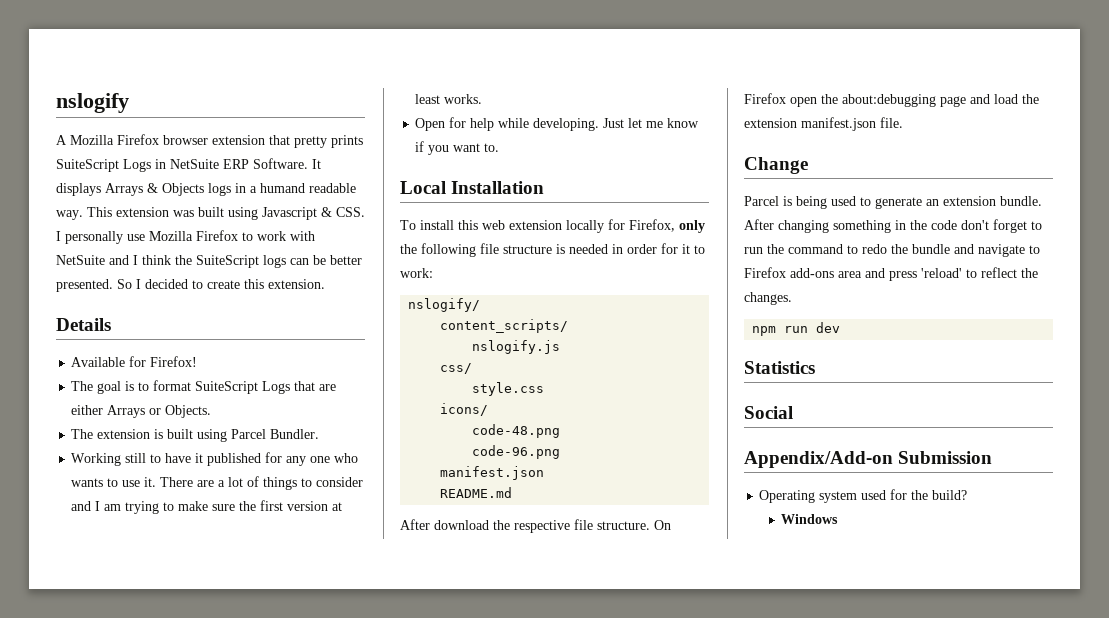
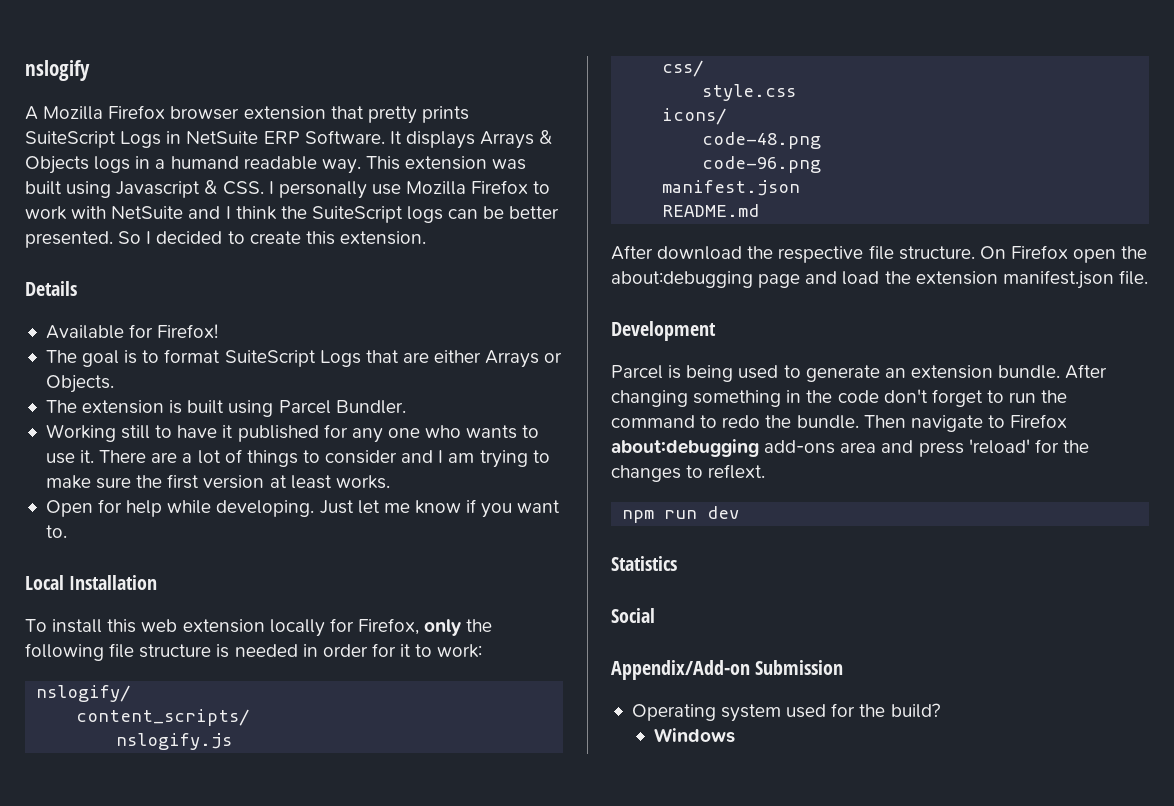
- Change
+ Development
- After changing something in the code don't forget to run the command to redo the bundle and navigate to Firefox add-ons area and press 'reload' to reflect the changes.
+ After changing something in the code don't forget to run the command to redo the bundle. Then navigate to Firefox about:debugging add-ons area and press 'reload' for the changes to reflext.

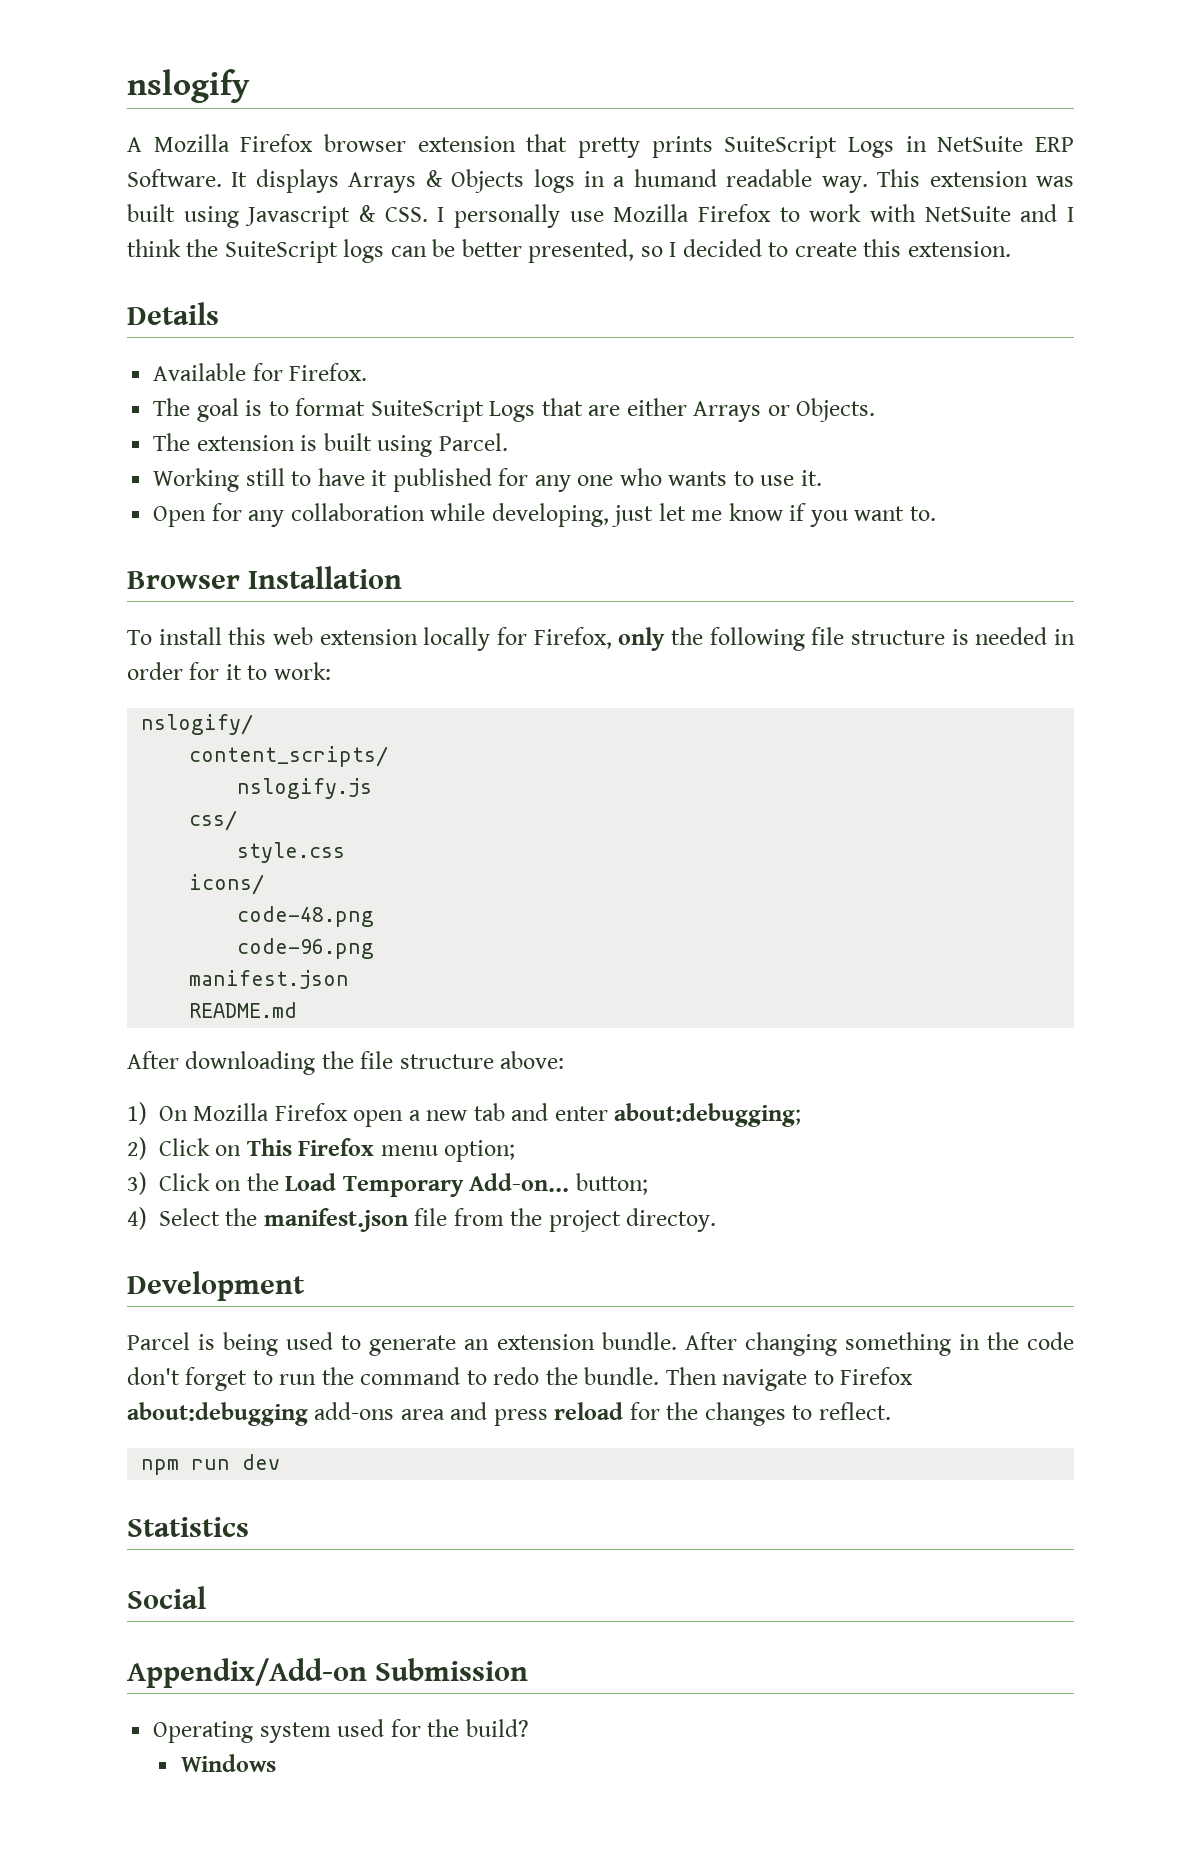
- This extension was built using Javascript & CSS. I personally use Mozilla Firefox to work with NetSuite and I think the SuiteScript logs can be better presented. So I decided to create this extension.
+ This extension was built using Javascript & CSS. I personally use Mozilla Firefox to work with NetSuite and I think the SuiteScript logs can be better presented, so I decided to create this extension.
- Available for Firefox!
+ Available for Firefox.
- The extension is built using Parcel Bundler.
+ The extension is built using Parcel.
- Working still to have it published for any one who wants to use it. There are a lot of things to consider and I am trying to make sure the first version at least works.
- Open for help while developing. Just let me know if you want to.
+ Working still to have it published for any one who wants to use it.
+ Open for any collaboration while developing, just let me know if you want to.
- Local Installation
+ Browser Installation
- After download the respective file structure. On Firefox open the about:debugging page and load the extension manifest.json file.
+ After downloading the file structure above:
+ 1) On Mozilla Firefox open a new tab and enter about:debugging;
+ 2) Click on This Firefox menu option;
+ 3) Click on the Load Temporary Add-on... button;
+ 4) Select the manifest.json file from the project directoy.
- Then navigate to Firefox about:debugging add-ons area and press 'reload' for the changes to reflext.
+ Then navigate to Firefox about:debugging add-ons area and press reload for the changes to reflect.

